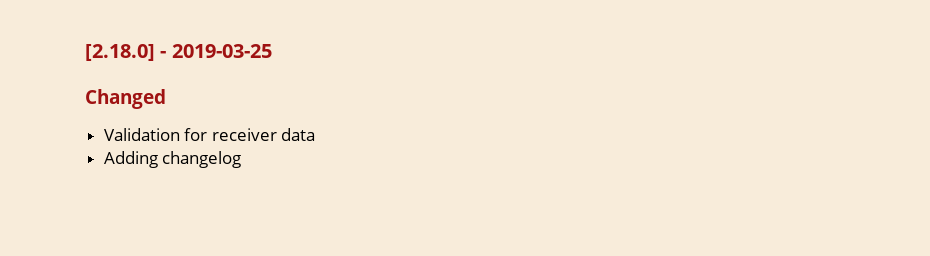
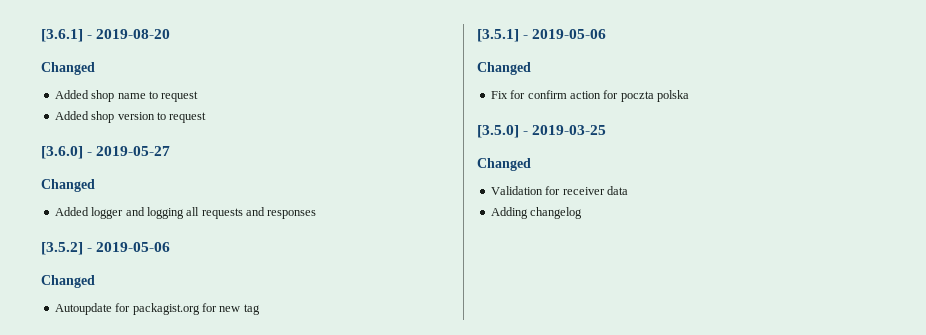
- [2.18.0] - 2019-03-25
+ [3.6.1] - 2019-08-20
+ Changed
+ Added shop name to request
+ Added shop version to request
+ [3.6.0] - 2019-05-27
+ Changed
+ Added logger and logging all requests and responses
+ [3.5.2] - 2019-05-06
+ Changed
+ Autoupdate for packagist.org for new tag
+ [3.5.1] - 2019-05-06
+ Changed
+ Fix for confirm action for poczta polska
+ [3.5.0] - 2019-03-25

